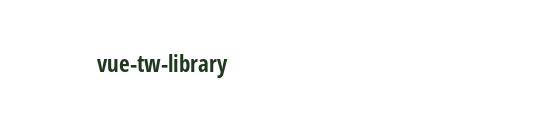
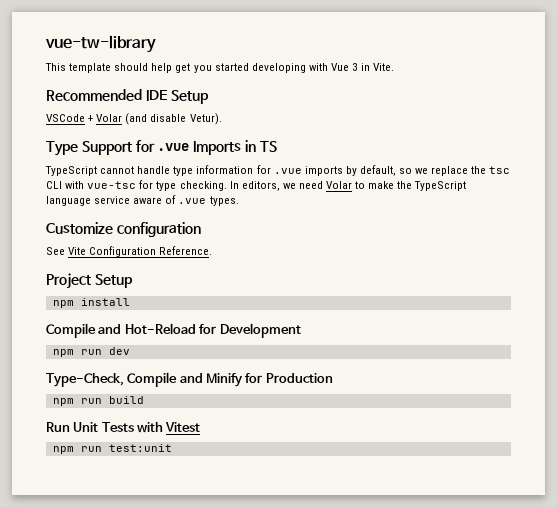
+ This template should help get you started developing with Vue 3 in Vite.
+ Recommended IDE Setup
+ VSCode + Volar (and disable Vetur).
+ Type Support for .vue Imports in TS
+ TypeScript cannot handle type information for .vue imports by default, so we replace the tsc CLI with vue-tsc for type checking. In editors, we need Volar to make the TypeScript language service aware of .vue types.
+ Customize configuration
+ See Vite Configuration Reference.
+ Project Setup
+ npm install
+ Compile and Hot-Reload for Development
+ npm run dev
+ Type-Check, Compile and Minify for Production
+ npm run build
+ Run Unit Tests with Vitest
+ npm run test:unit

